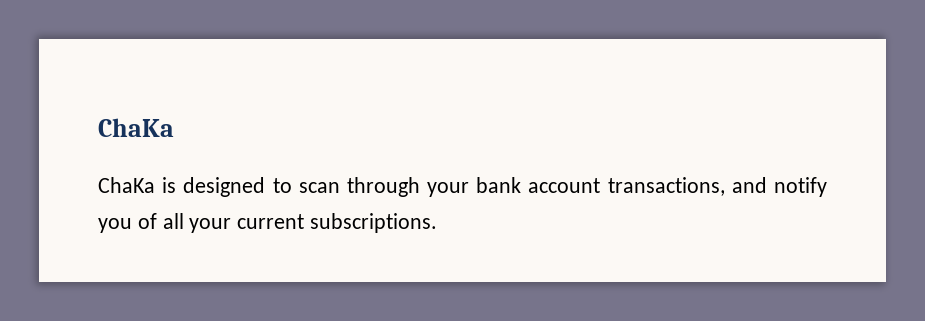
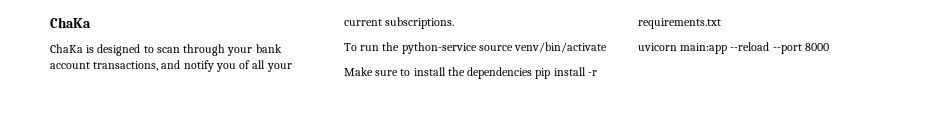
+ To run the python-service source venv/bin/activate
+ Make sure to install the dependencies pip install -r requirements.txt
+ uvicorn main:app --reload --port 8000

